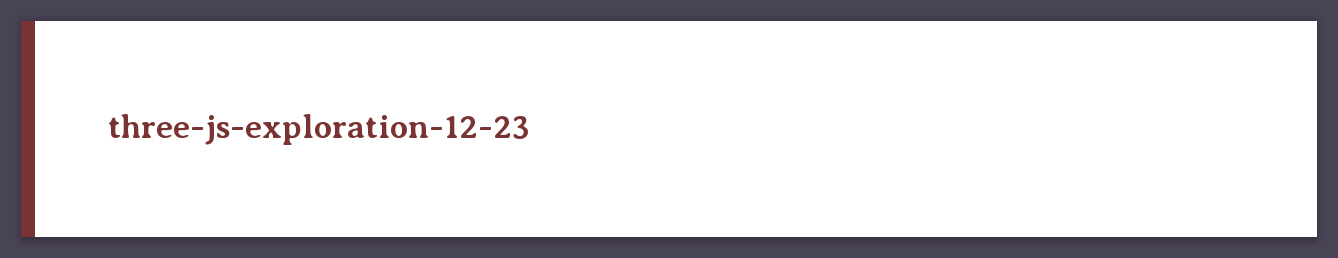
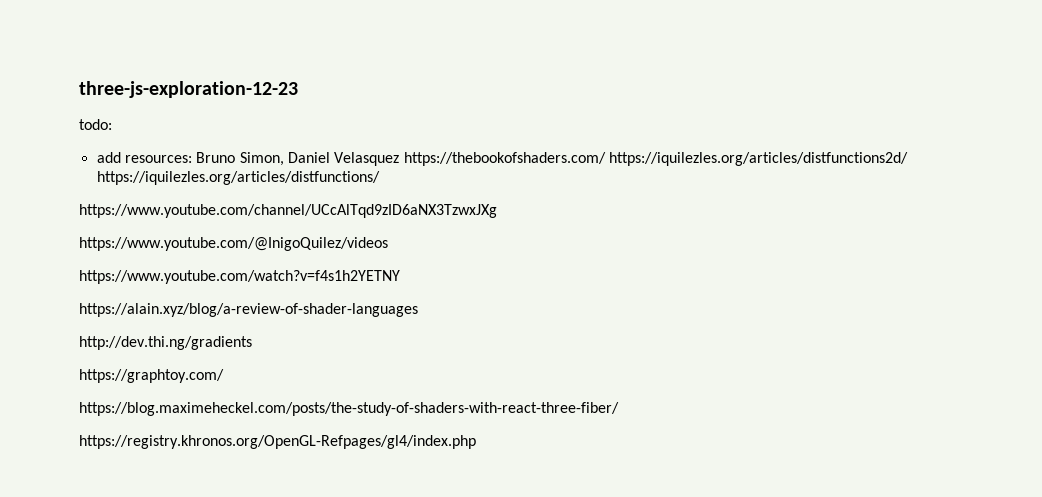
+ todo:
+ add resources: Bruno Simon, Daniel Velasquez https://thebookofshaders.com/ https://iquilezles.org/articles/distfunctions2d/ https://iquilezles.org/articles/distfunctions/
+ https://www.youtube.com/channel/UCcAlTqd9zID6aNX3TzwxJXg
+ https://www.youtube.com/@InigoQuilez/videos
+ https://www.youtube.com/watch?v=f4s1h2YETNY
+ https://alain.xyz/blog/a-review-of-shader-languages
+ http://dev.thi.ng/gradients
+ https://graphtoy.com/
+ https://blog.maximeheckel.com/posts/the-study-of-shaders-with-react-three-fiber/
+ https://registry.khronos.org/OpenGL-Refpages/gl4/index.php

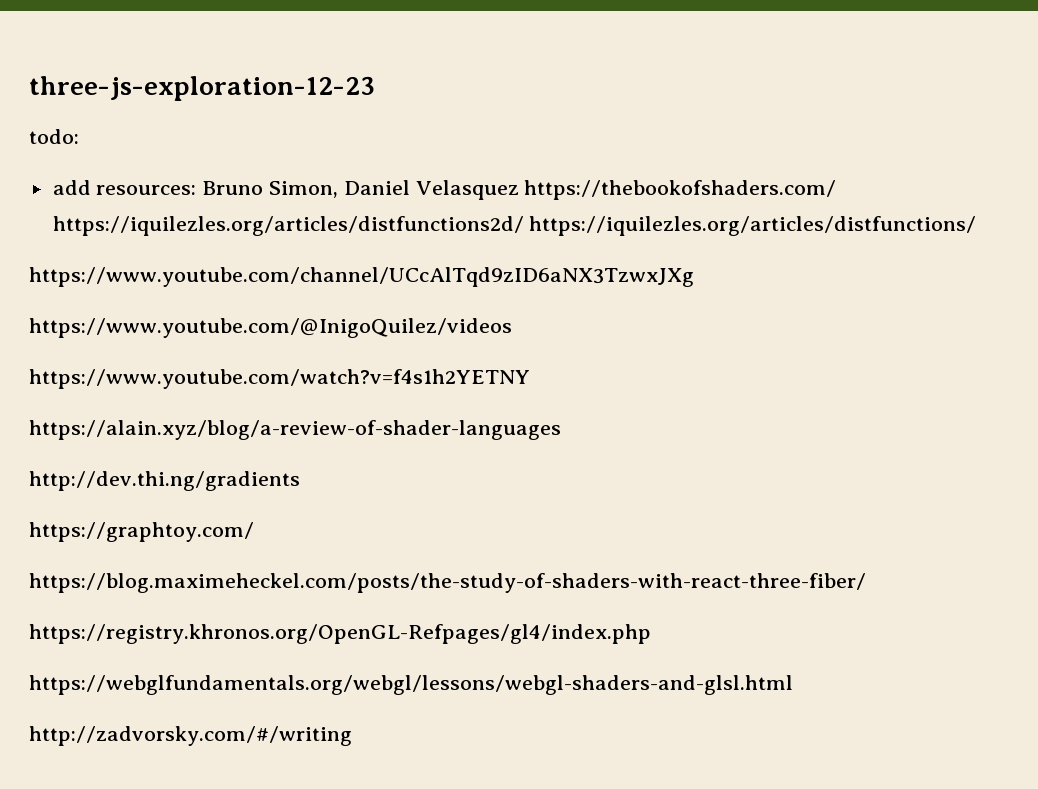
+ https://webglfundamentals.org/webgl/lessons/webgl-shaders-and-glsl.html
+ http://zadvorsky.com/#/writing

